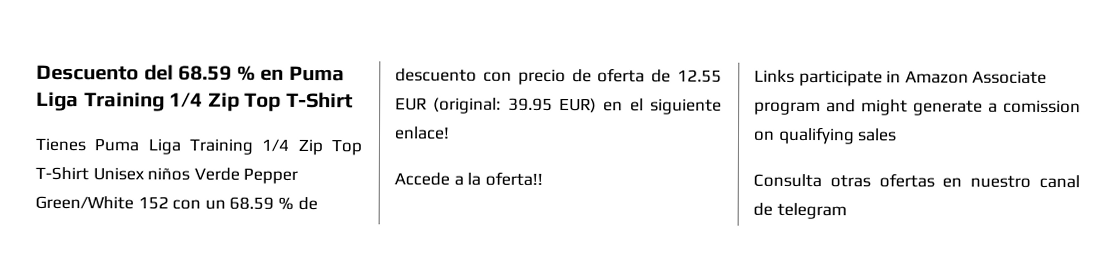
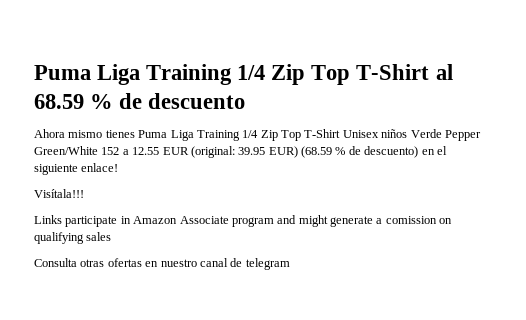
- Descuento del 68.59 % en Puma Liga Training 1/4 Zip Top T-Shirt
- Tienes Puma Liga Training 1/4 Zip Top T-Shirt Unisex niños Verde Pepper Green/White 152 con un 68.59 % de descuento con precio de oferta de 12.55 EUR (original: 39.95 EUR) en el siguiente enlace!
+ Puma Liga Training 1/4 Zip Top T-Shirt al 68.59 % de descuento
+ Ahora mismo tienes Puma Liga Training 1/4 Zip Top T-Shirt Unisex niños Verde Pepper Green/White 152 a 12.55 EUR (original: 39.95 EUR) (68.59 % de descuento) en el siguiente enlace!
- Accede a la oferta!!
+ Visítala!!!

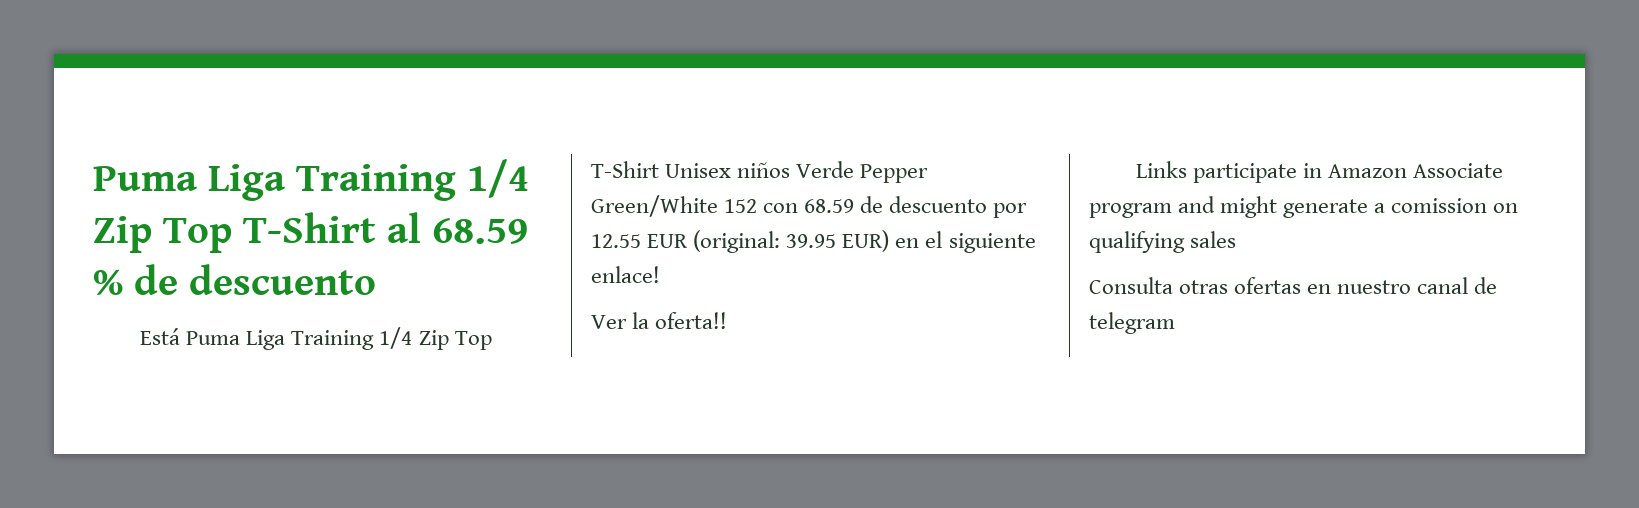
- Ahora mismo tienes Puma Liga Training 1/4 Zip Top T-Shirt Unisex niños Verde Pepper Green/White 152 a 12.55 EUR (original: 39.95 EUR) (68.59 % de descuento) en el siguiente enlace!
+ Está Puma Liga Training 1/4 Zip Top T-Shirt Unisex niños Verde Pepper Green/White 152 con 68.59 de descuento por 12.55 EUR (original: 39.95 EUR) en el siguiente enlace!
- Visítala!!!
+ Ver la oferta!!

